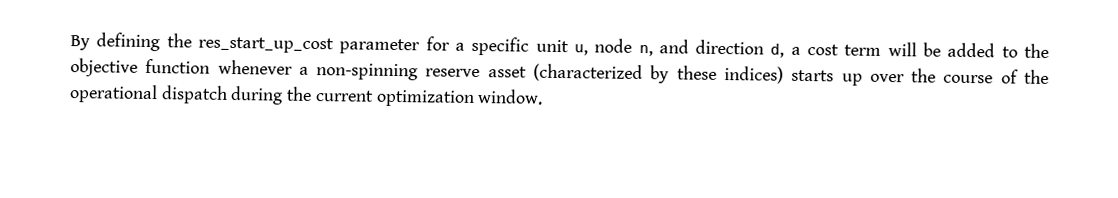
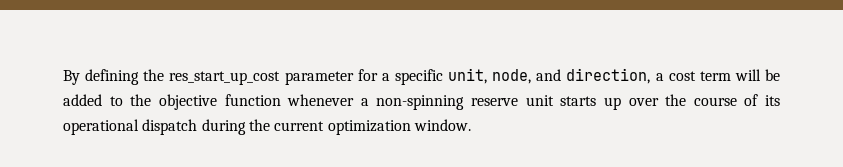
- By defining the res_start_up_cost parameter for a specific unit u, node n, and direction d, a cost term will be added to the objective function whenever a non-spinning reserve asset (characterized by these indices) starts up over the course of the operational dispatch during the current optimization window.
+ By defining the res_start_up_cost parameter for a specific unit, node, and direction, a cost term will be added to the objective function whenever a non-spinning reserve unit starts up over the course of its operational dispatch during the current optimization window.

